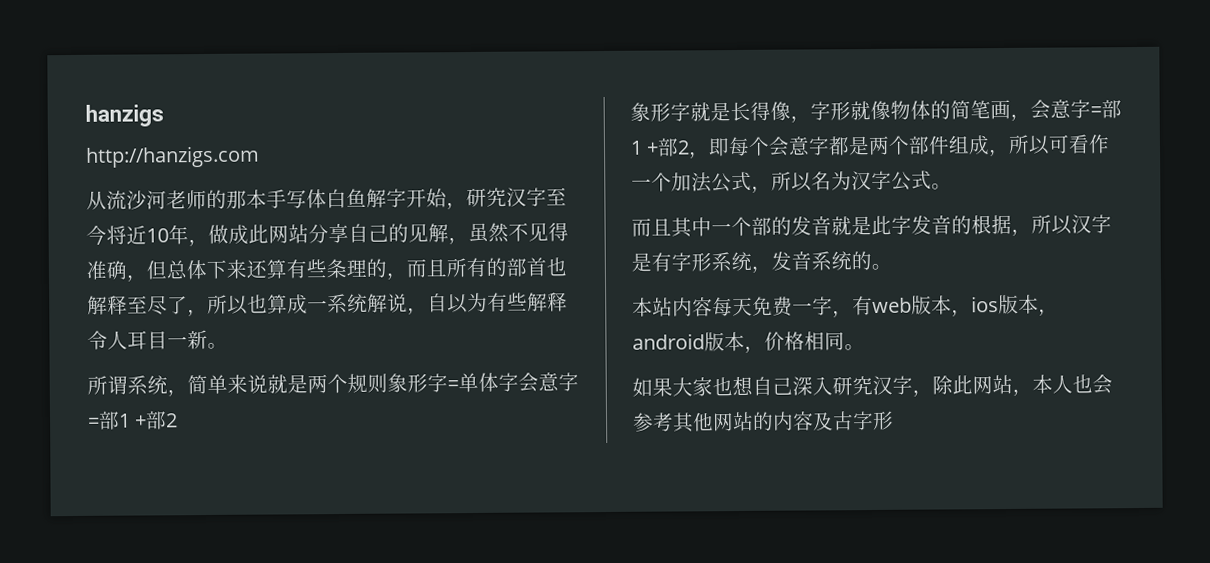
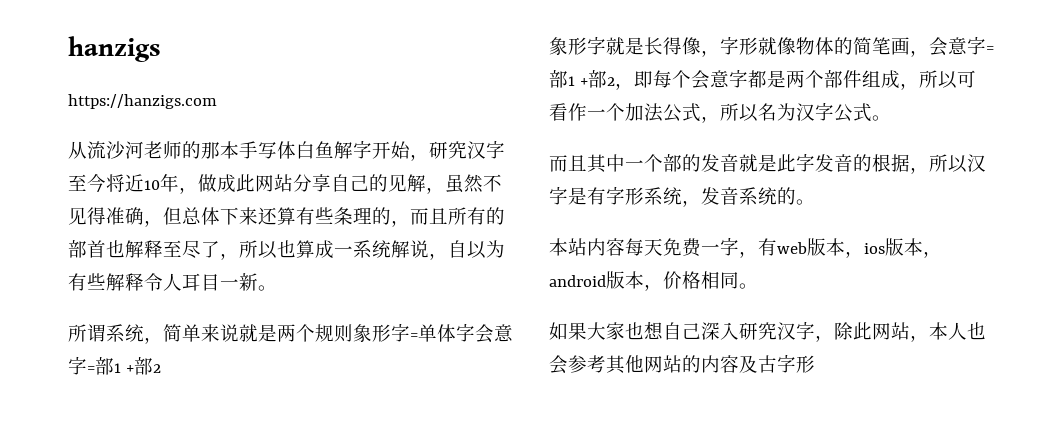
- http://hanzigs.com
+ https://hanzigs.com

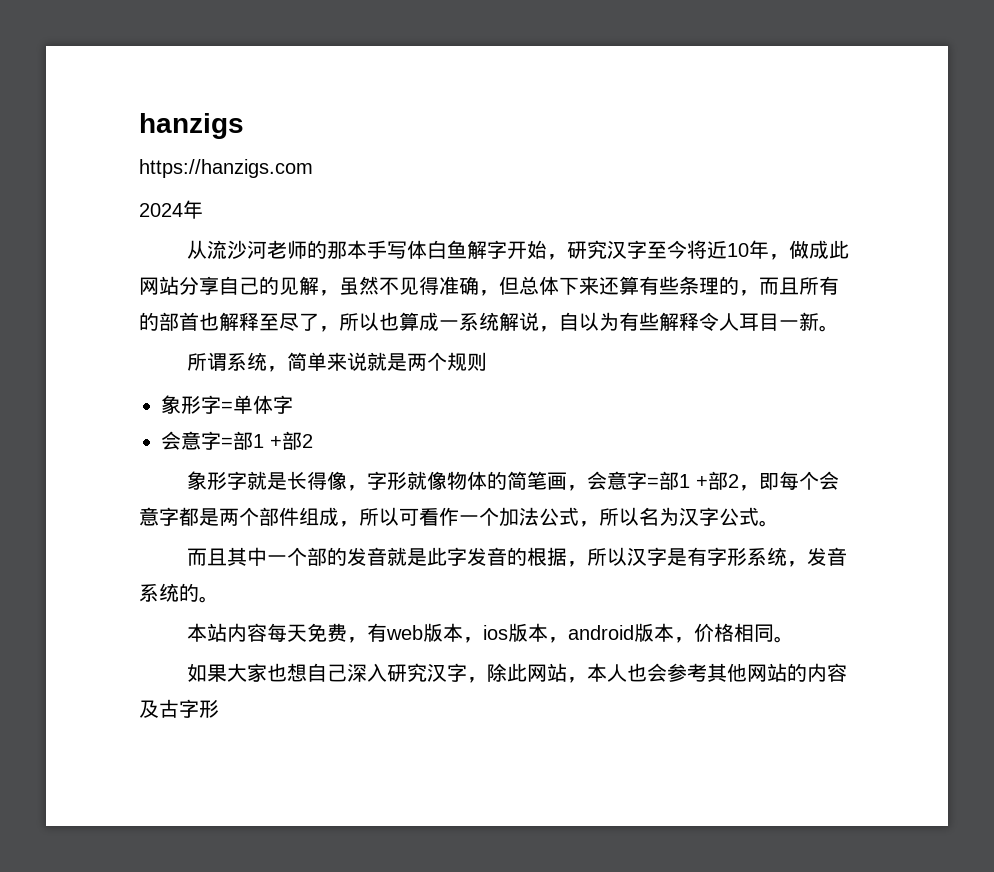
+ 2024年
- 所谓系统，简单来说就是两个规则象形字=单体字会意字=部1 +部2
+ 所谓系统，简单来说就是两个规则
+ 象形字=单体字
+ 会意字=部1 +部2
- 本站内容每天免费一字，有web版本，ios版本，android版本，价格相同。
+ 本站内容每天免费，有web版本，ios版本，android版本，价格相同。

